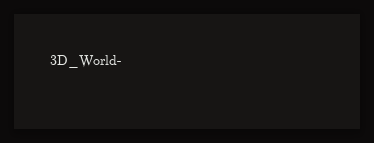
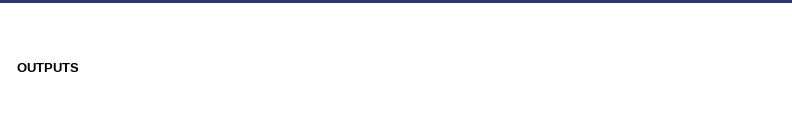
- 3D_World-
+ OUTPUTS

